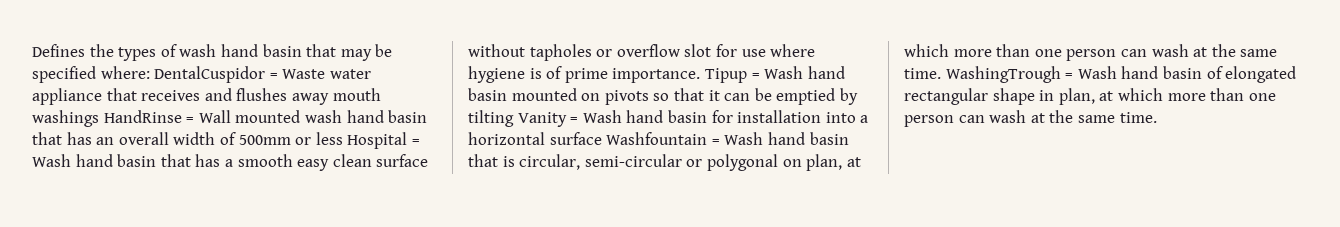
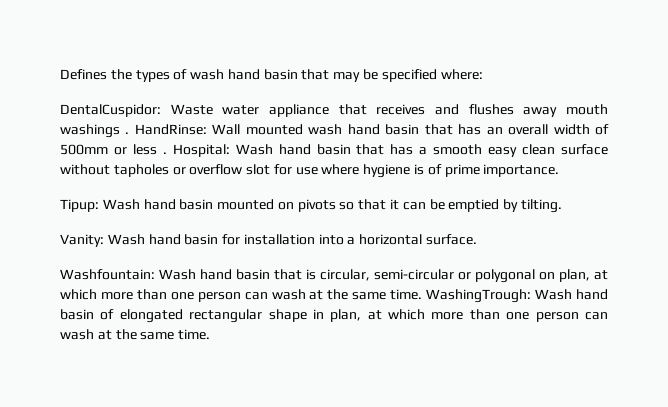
- Defines the types of wash hand basin that may be specified where: DentalCuspidor = Waste water appliance that receives and flushes away mouth washings HandRinse = Wall mounted wash hand basin that has an overall width of 500mm or less Hospital = Wash hand basin that has a smooth easy clean surface without tapholes or overflow slot for use where hygiene is of prime importance. Tipup = Wash hand basin mounted on pivots so that it can be emptied by tilting Vanity = Wash hand basin for installation into a horizontal surface Washfountain = Wash hand basin that is circular, semi-circular or polygonal on plan, at which more than one person can wash at the same time.
+ Defines the types of wash hand basin that may be specified where:
+ DentalCuspidor: Waste water appliance that receives and flushes away mouth washings . HandRinse: Wall mounted wash hand basin that has an overall width of 500mm or less . Hospital: Wash hand basin that has a smooth easy clean surface without tapholes or overflow slot for use where hygiene is of prime importance.
+ Tipup: Wash hand basin mounted on pivots so that it can be emptied by tilting.
+ Vanity: Wash hand basin for installation into a horizontal surface.
+ Washfountain: Wash hand basin that is circular, semi-circular or polygonal on plan, at which more than one person can wash at the same time.
- WashingTrough = Wash hand basin of elongated rectangular shape in plan, at which more than one person can wash at the same time.
+ WashingTrough: Wash hand basin of elongated rectangular shape in plan, at which more than one person can wash at the same time.

